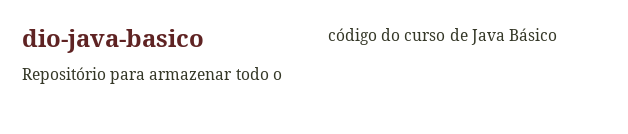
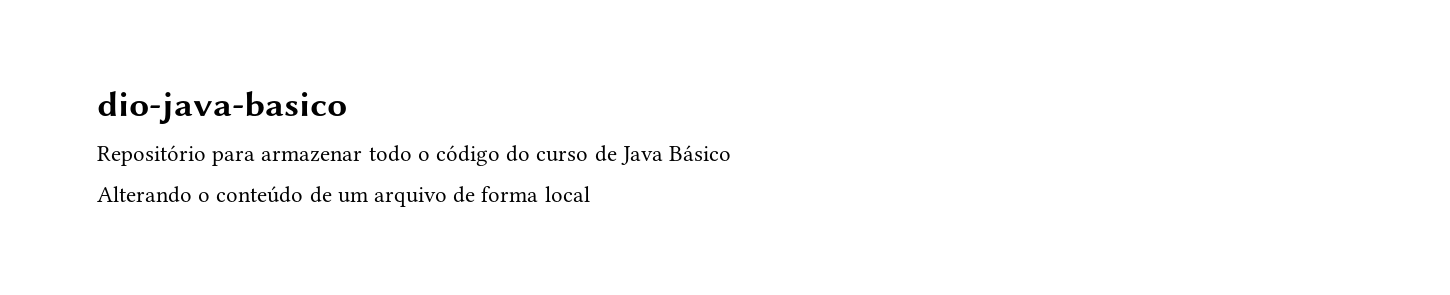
+ Alterando o conteúdo de um arquivo de forma local

